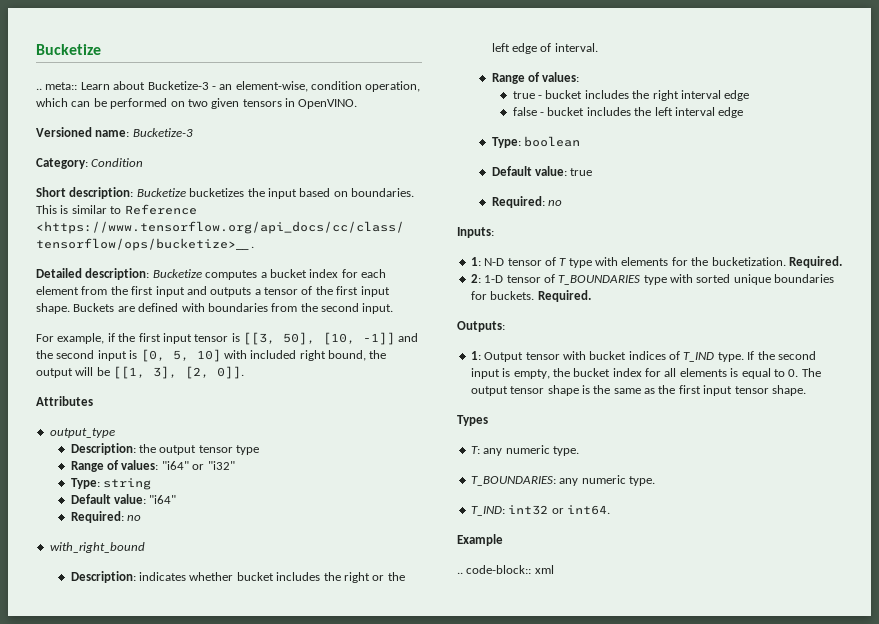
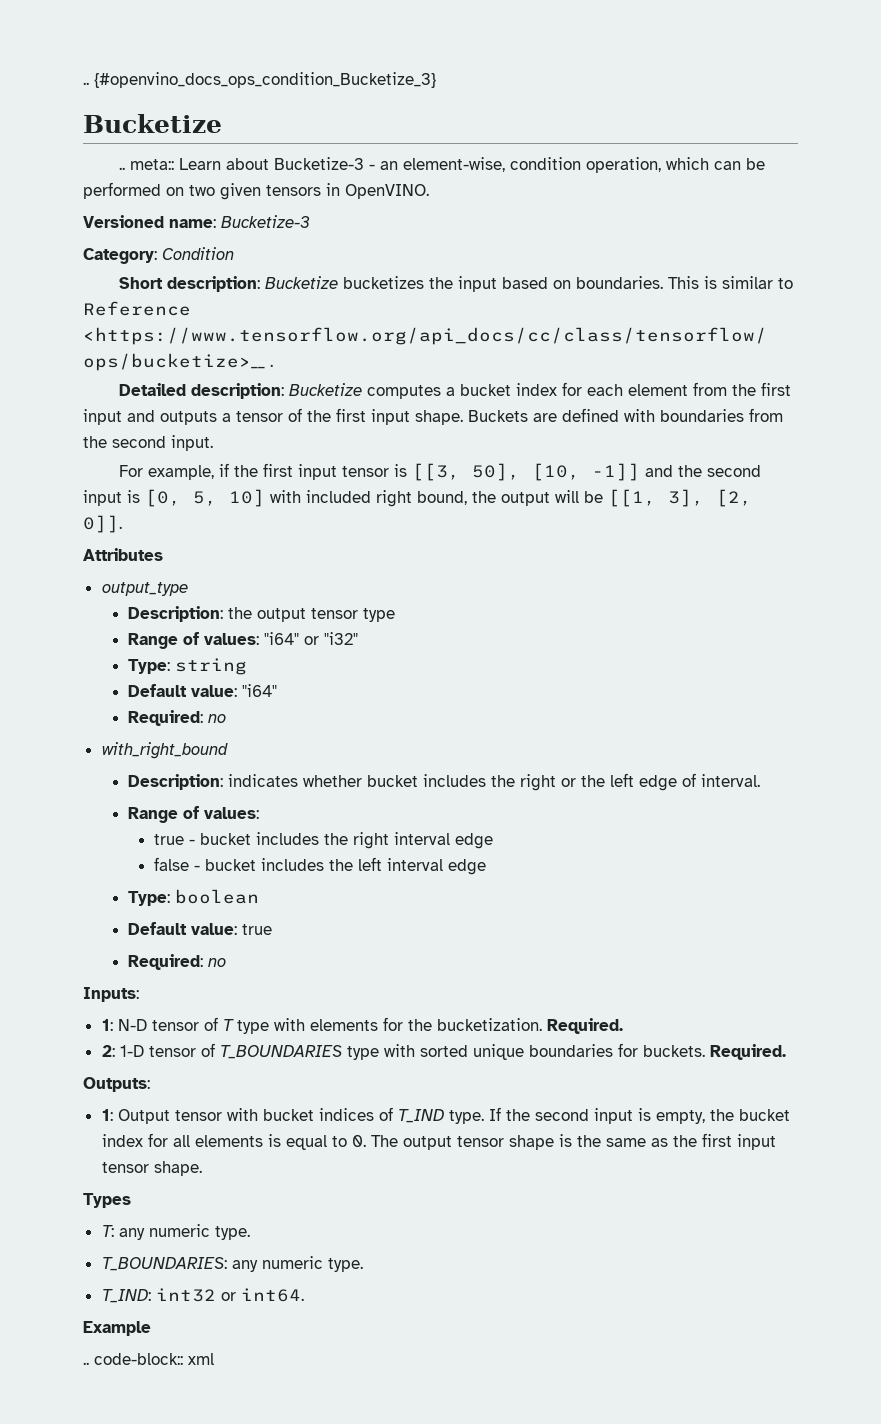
+ .. {#openvino_docs_ops_condition_Bucketize_3}

